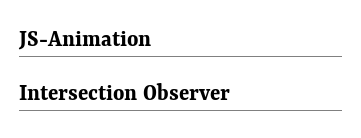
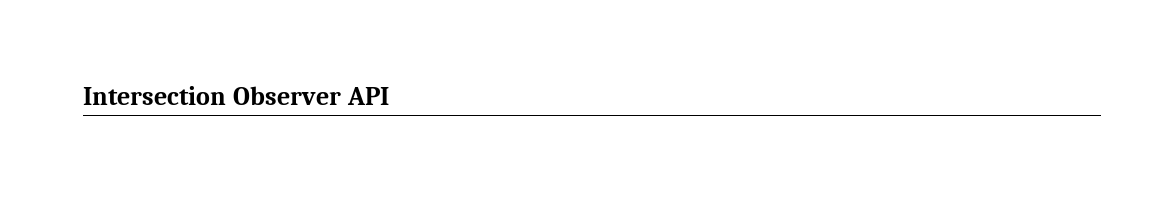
- JS-Animation
- Intersection Observer
+ Intersection Observer API

